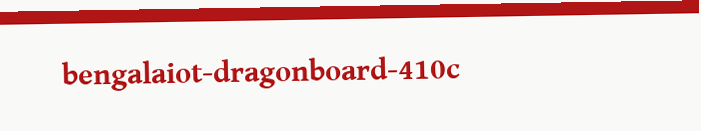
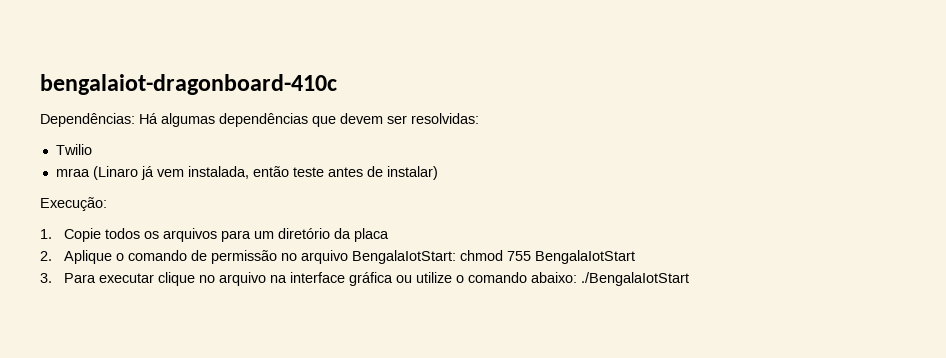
+ Dependências: Há algumas dependências que devem ser resolvidas:
+ Twilio
+ mraa (Linaro já vem instalada, então teste antes de instalar)
+ Execução:
+ 1. Copie todos os arquivos para um diretório da placa
+ 2. Aplique o comando de permissão no arquivo BengalaIotStart: chmod 755 BengalaIotStart
+ 3. Para executar clique no arquivo na interface gráfica ou utilize o comando abaixo: ./BengalaIotStart

